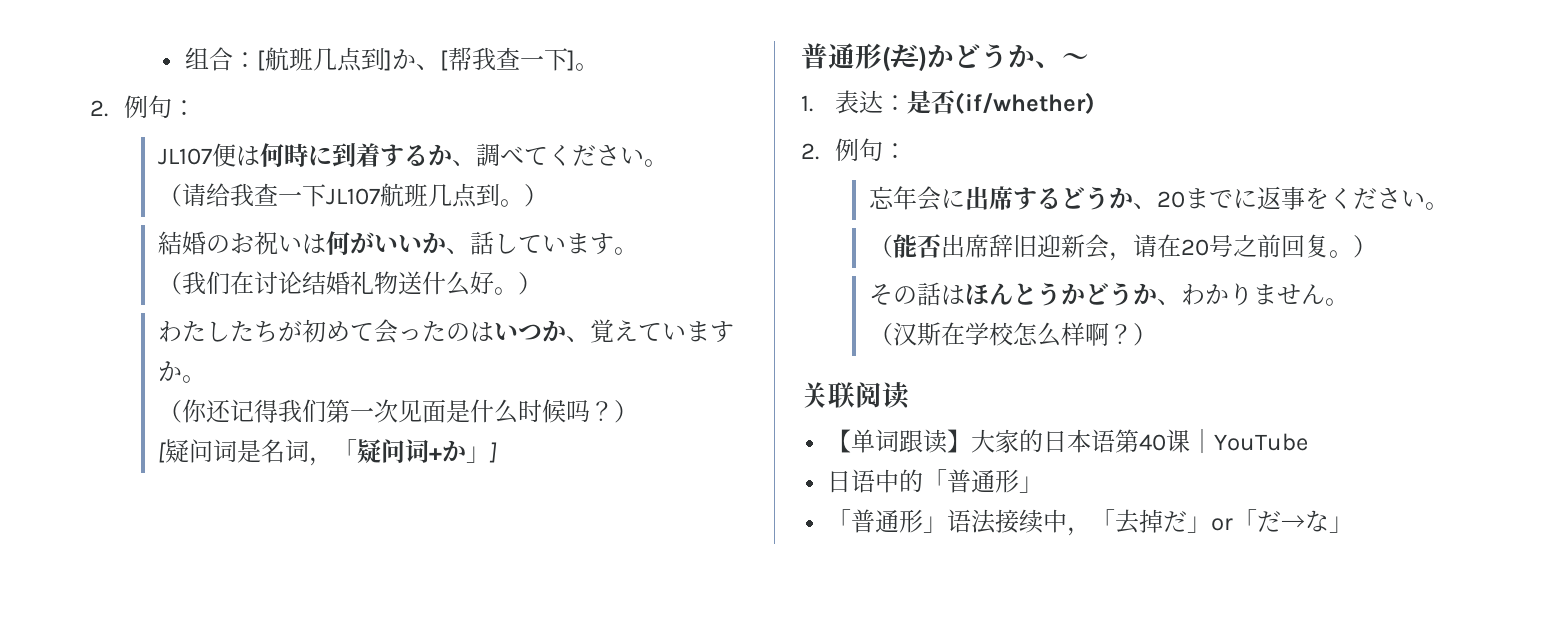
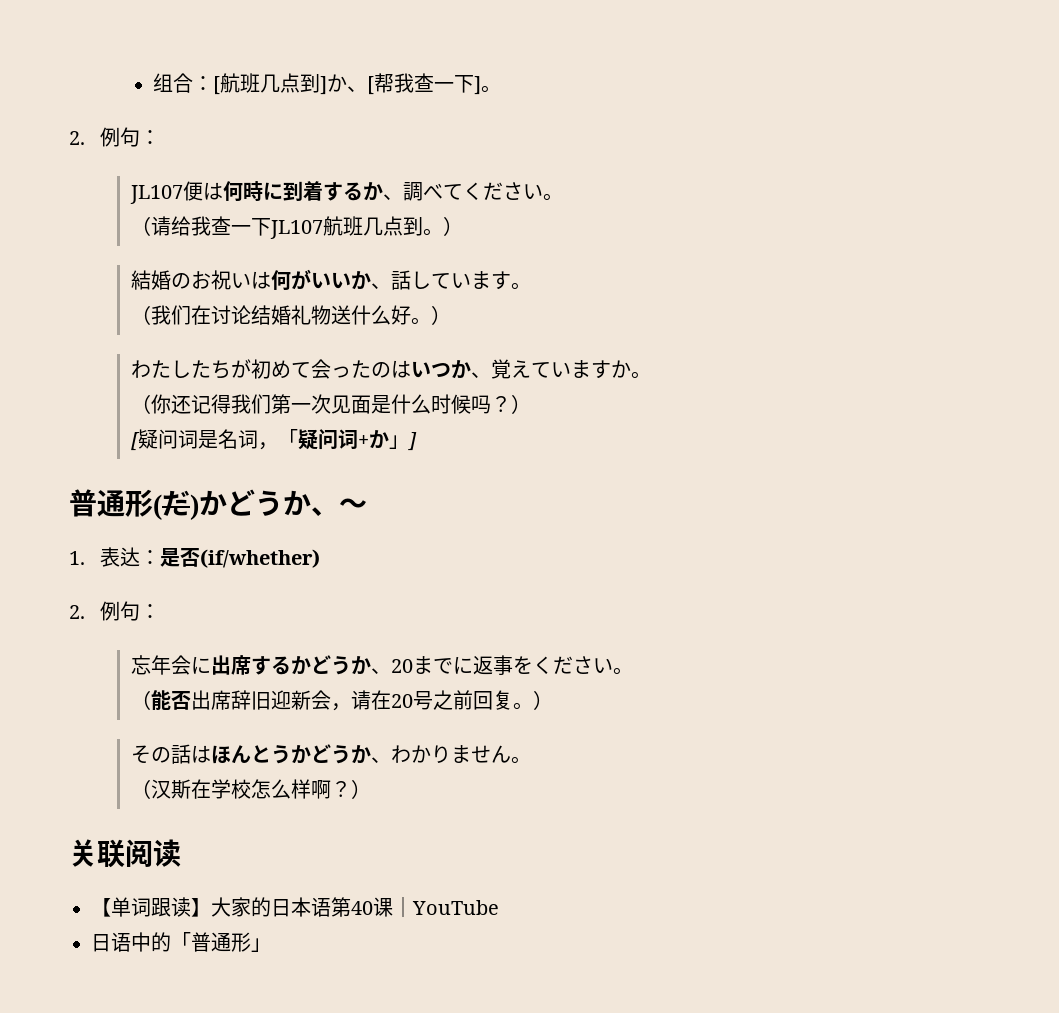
- 忘年会に出席するどうか、20までに返事をください。
+ 忘年会に出席するかどうか、20までに返事をください。
- 「普通形」语法接续中，「去掉だ」or「だ→な」

